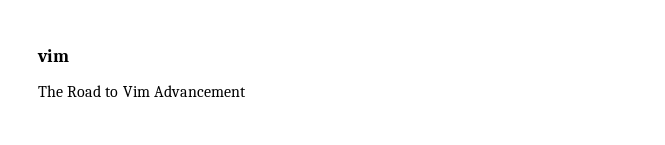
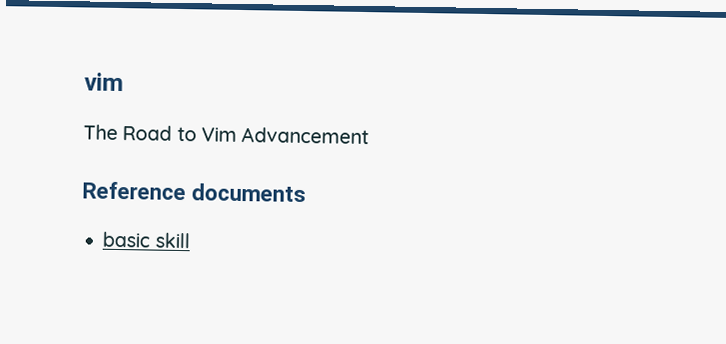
+ Reference documents
+ basic skill

